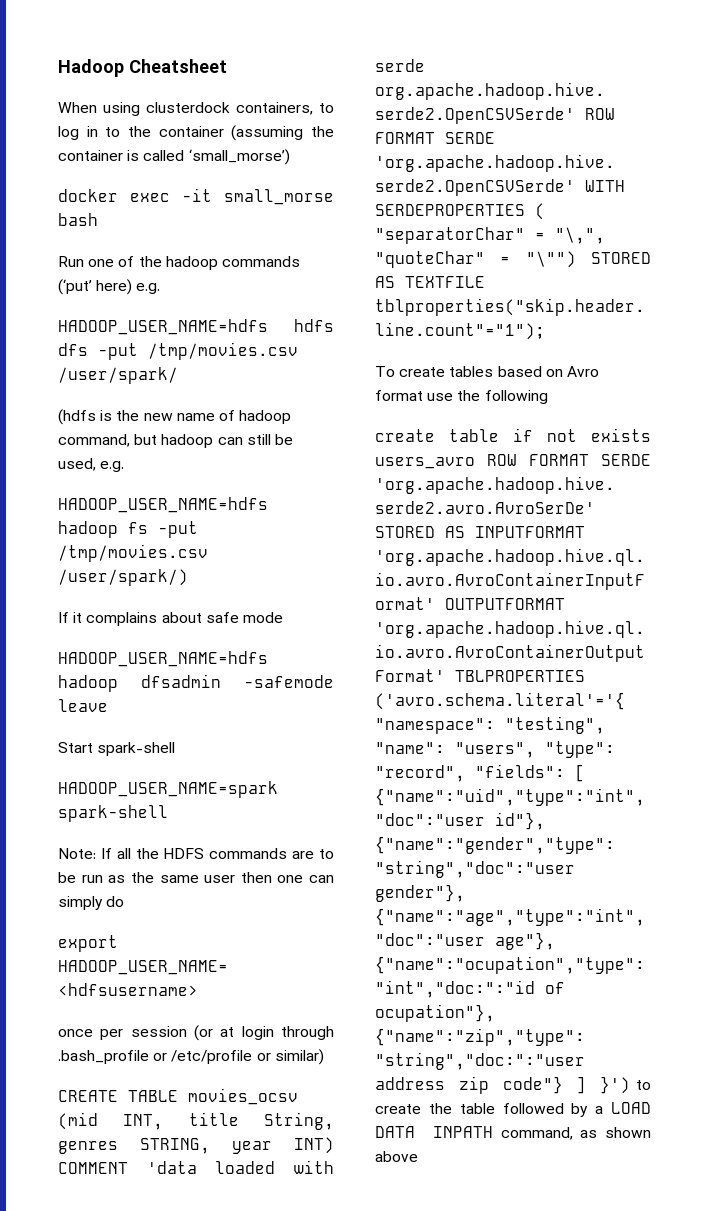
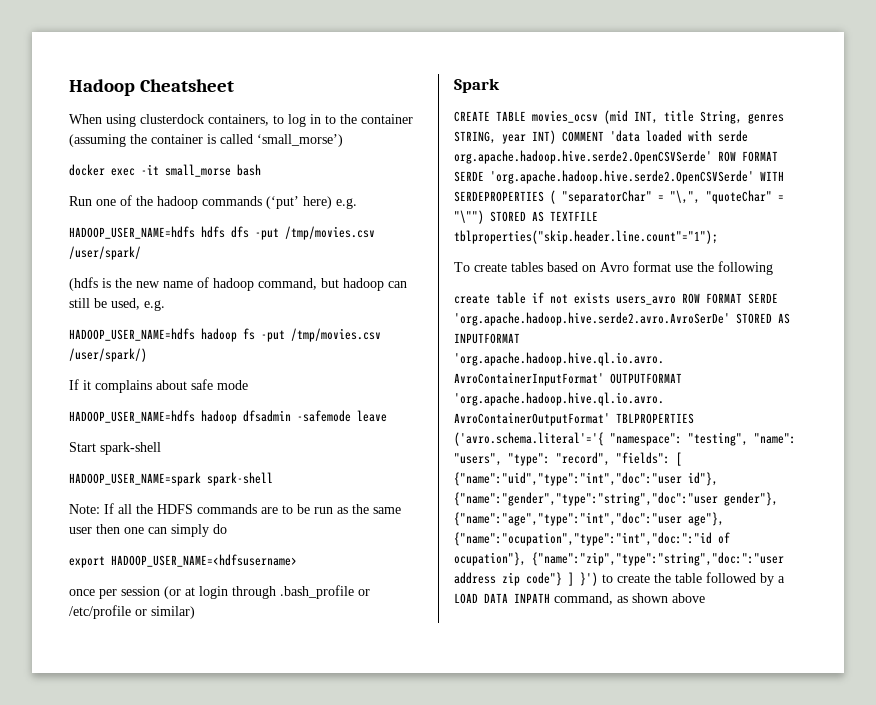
+ Spark

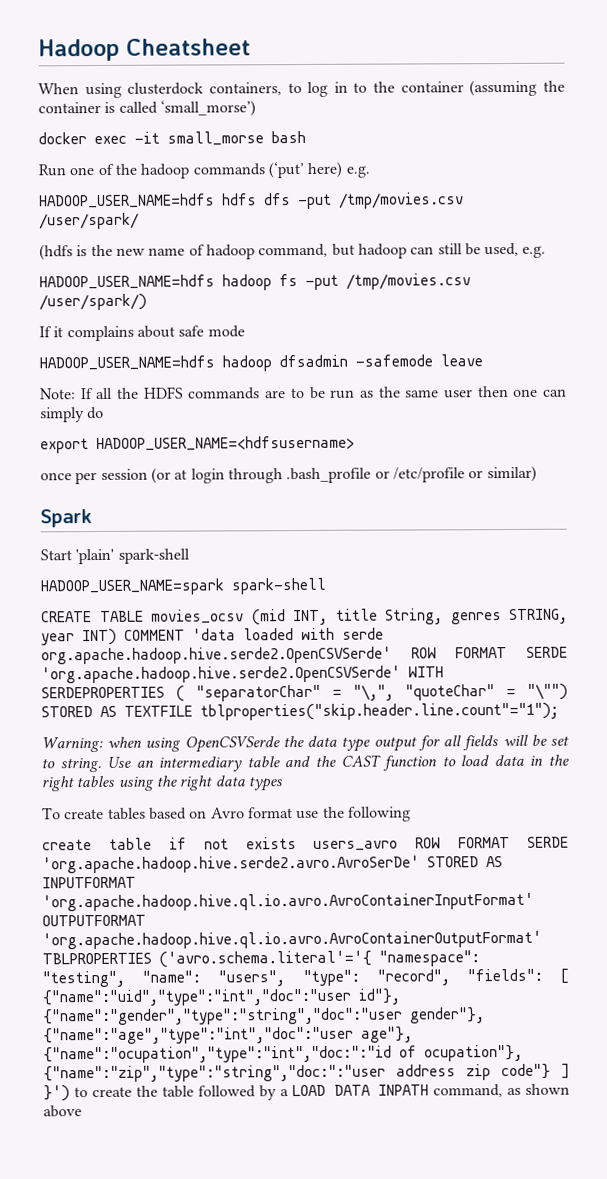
- Start spark-shell
- HADOOP_USER_NAME=spark spark-shell
+ Start 'plain' spark-shell
+ HADOOP_USER_NAME=spark spark-shell
+ Warning: when using OpenCSVSerde the data type output for all fields will be set to string. Use an intermediary table and the CAST function to load data in the right tables using the right data types

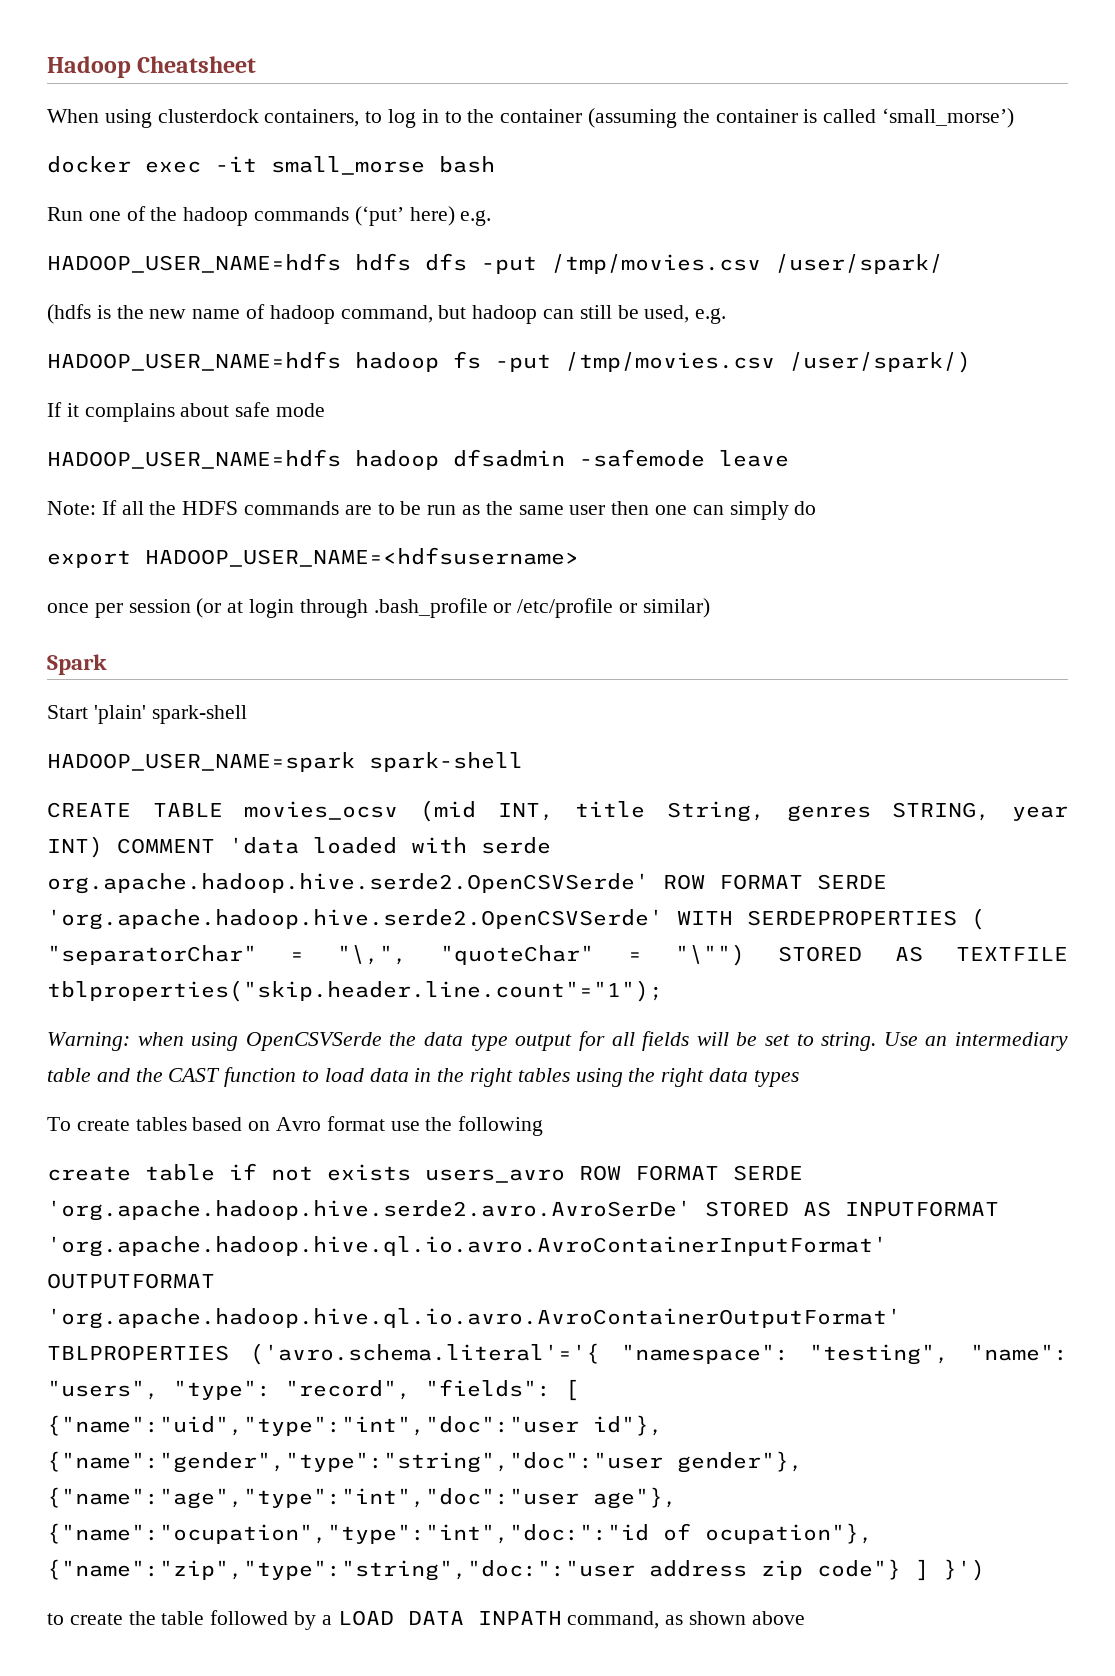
- create table if not exists users_avro ROW FORMAT SERDE 'org.apache.hadoop.hive.serde2.avro.AvroSerDe' STORED AS INPUTFORMAT 'org.apache.hadoop.hive.ql.io.avro.AvroContainerInputFormat' OUTPUTFORMAT 'org.apache.hadoop.hive.ql.io.avro.AvroContainerOutputFormat' TBLPROPERTIES ('avro.schema.literal'='{ "namespace": "testing", "name": "users", "type": "record", "fields": [ {"name":"uid","type":"int","doc":"user id"}, {"name":"gender","type":"string","doc":"user gender"}, {"name":"age","type":"int","doc":"user age"}, {"name":"ocupation","type":"int","doc:":"id of ocupation"}, {"name":"zip","type":"string","doc:":"user address zip code"} ] }') to create the table followed by a LOAD DATA INPATH command, as shown above
+ create table if not exists users_avro ROW FORMAT SERDE 'org.apache.hadoop.hive.serde2.avro.AvroSerDe' STORED AS INPUTFORMAT 'org.apache.hadoop.hive.ql.io.avro.AvroContainerInputFormat' OUTPUTFORMAT 'org.apache.hadoop.hive.ql.io.avro.AvroContainerOutputFormat' TBLPROPERTIES ('avro.schema.literal'='{ "namespace": "testing", "name": "users", "type": "record", "fields": [ {"name":"uid","type":"int","doc":"user id"}, {"name":"gender","type":"string","doc":"user gender"}, {"name":"age","type":"int","doc":"user age"}, {"name":"ocupation","type":"int","doc:":"id of ocupation"}, {"name":"zip","type":"string","doc:":"user address zip code"} ] }')
+ to create the table followed by a LOAD DATA INPATH command, as shown above

